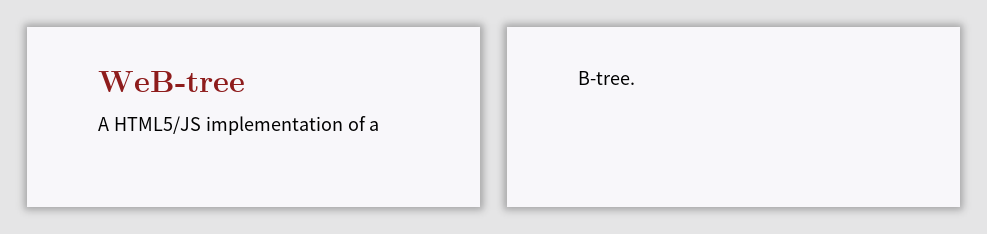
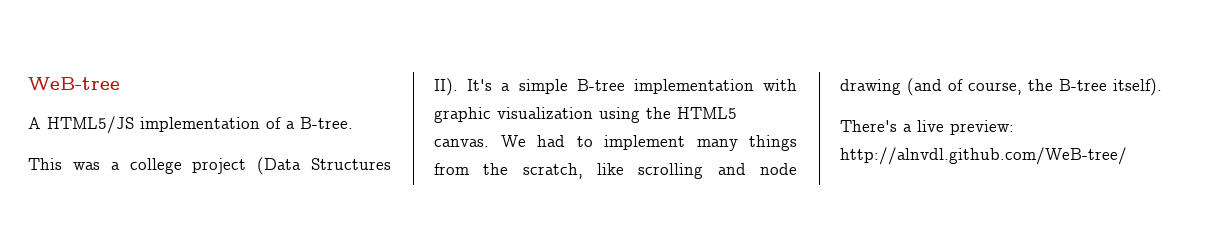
+ This was a college project (Data Structures II). It's a simple B-tree implementation with graphic visualization using the HTML5 canvas. We had to implement many things from the scratch, like scrolling and node drawing (and of course, the B-tree itself).
+ There's a live preview: http://alnvdl.github.com/WeB-tree/

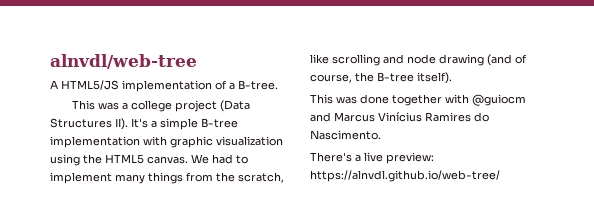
- WeB-tree
+ alnvdl/web-tree
+ This was done together with @guiocm and Marcus Vinícius Ramires do Nascimento.
- There's a live preview: http://alnvdl.github.com/WeB-tree/
+ There's a live preview: https://alnvdl.github.io/web-tree/

